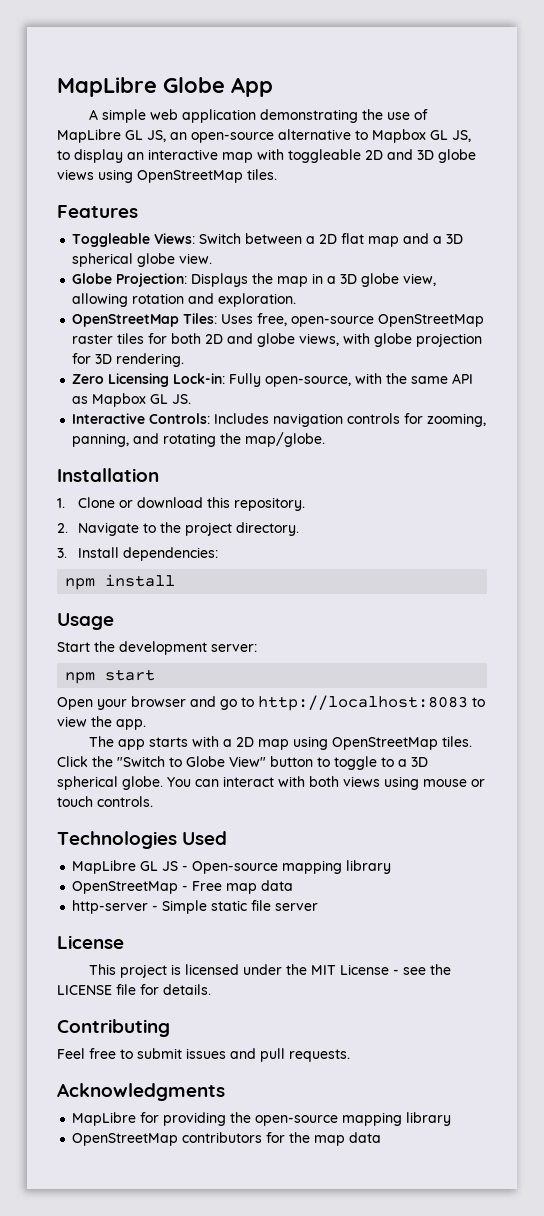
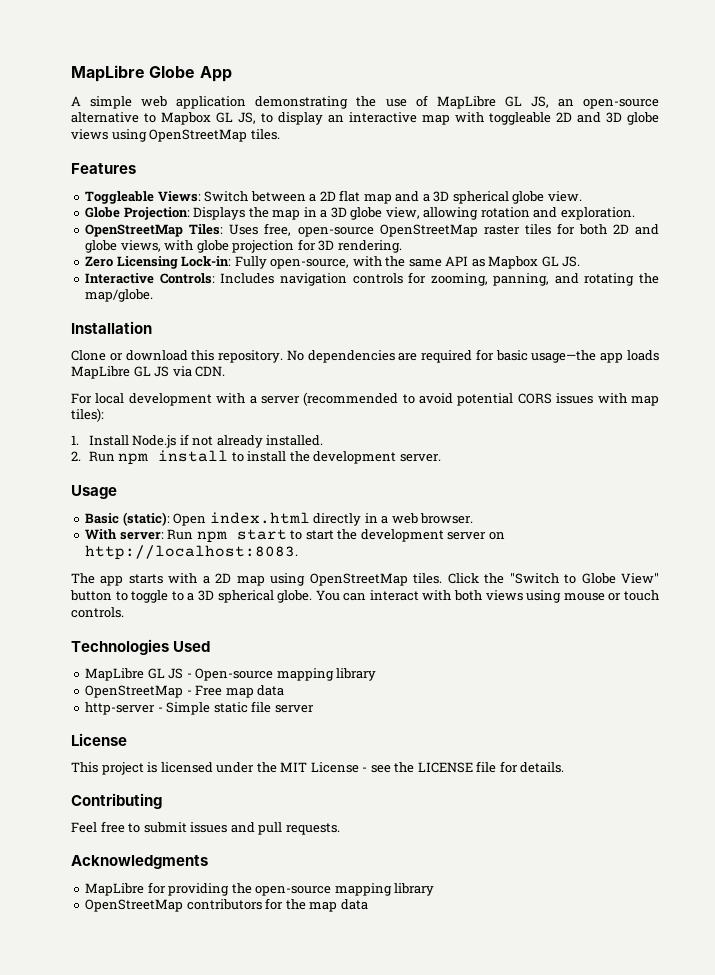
- 1. Clone or download this repository.
- 2. Navigate to the project directory.
- 3. Install dependencies:
- npm install
+ Clone or download this repository. No dependencies are required for basic usage—the app loads MapLibre GL JS via CDN.
+ For local development with a server (recommended to avoid potential CORS issues with map tiles):
+ 1. Install Node.js if not already installed.
+ 2. Run npm install to install the development server.
  Usage
- Start the development server:
- npm start
- Open your browser and go to http://localhost:8083 to view the app.
+ Basic (static): Open index.html directly in a web browser.
+ With server: Run npm start to start the development server on http://localhost:8083.

